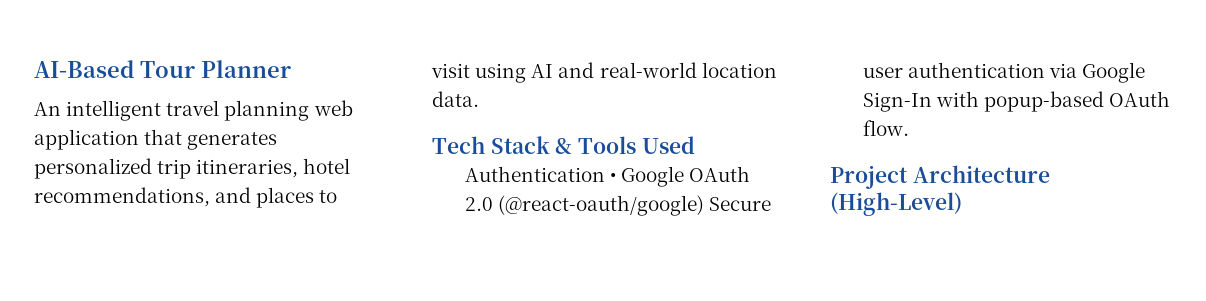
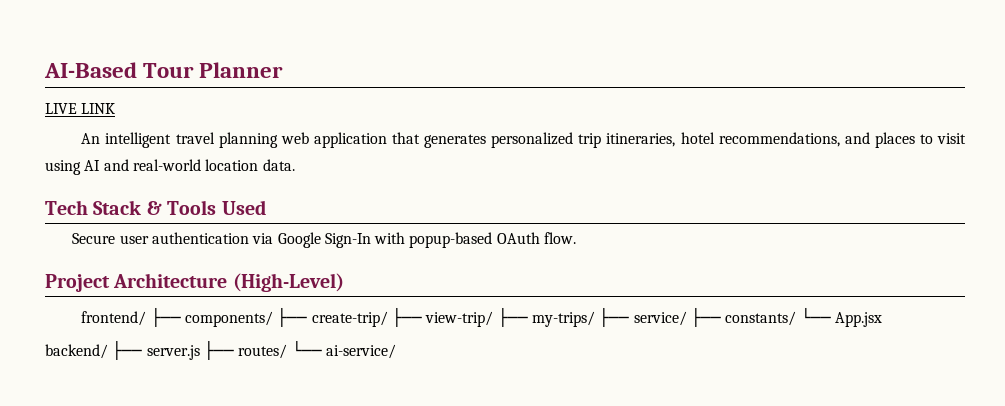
+ LIVE LINK
- Authentication • Google OAuth 2.0 (@react-oauth/google) Secure user authentication via Google Sign-In with popup-based OAuth flow.
+ Secure user authentication via Google Sign-In with popup-based OAuth flow.
+ frontend/ ├── components/ ├── create-trip/ ├── view-trip/ ├── my-trips/ ├── service/ ├── constants/ └── App.jsx
+ backend/ ├── server.js ├── routes/ └── ai-service/

